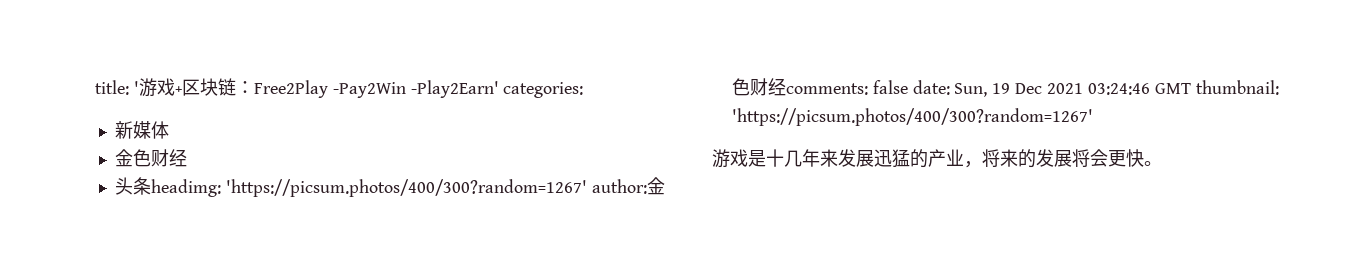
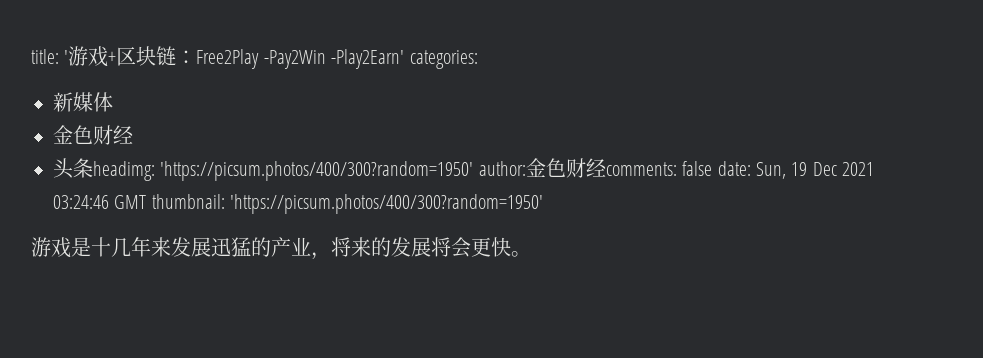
- 头条headimg: 'https://picsum.photos/400/300?random=1267' author:金色财经comments: false date: Sun, 19 Dec 2021 03:24:46 GMT thumbnail: 'https://picsum.photos/400/300?random=1267'
+ 头条headimg: 'https://picsum.photos/400/300?random=1950' author:金色财经comments: false date: Sun, 19 Dec 2021 03:24:46 GMT thumbnail: 'https://picsum.photos/400/300?random=1950'

